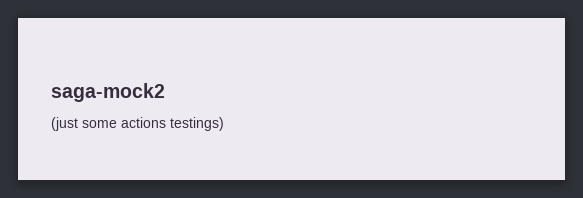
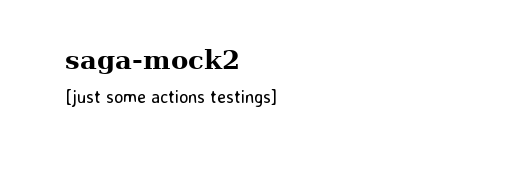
- (just some actions testings)
+ [just some actions testings]

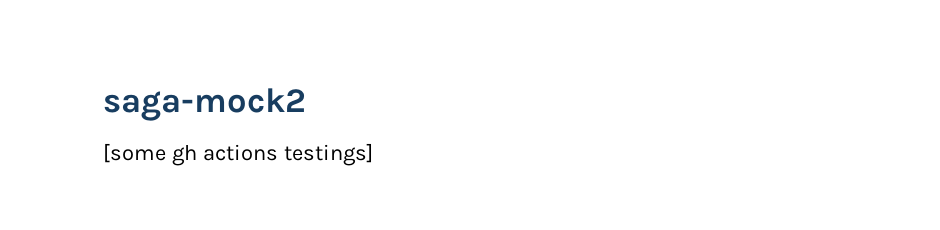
- [just some actions testings]
+ [some gh actions testings]

